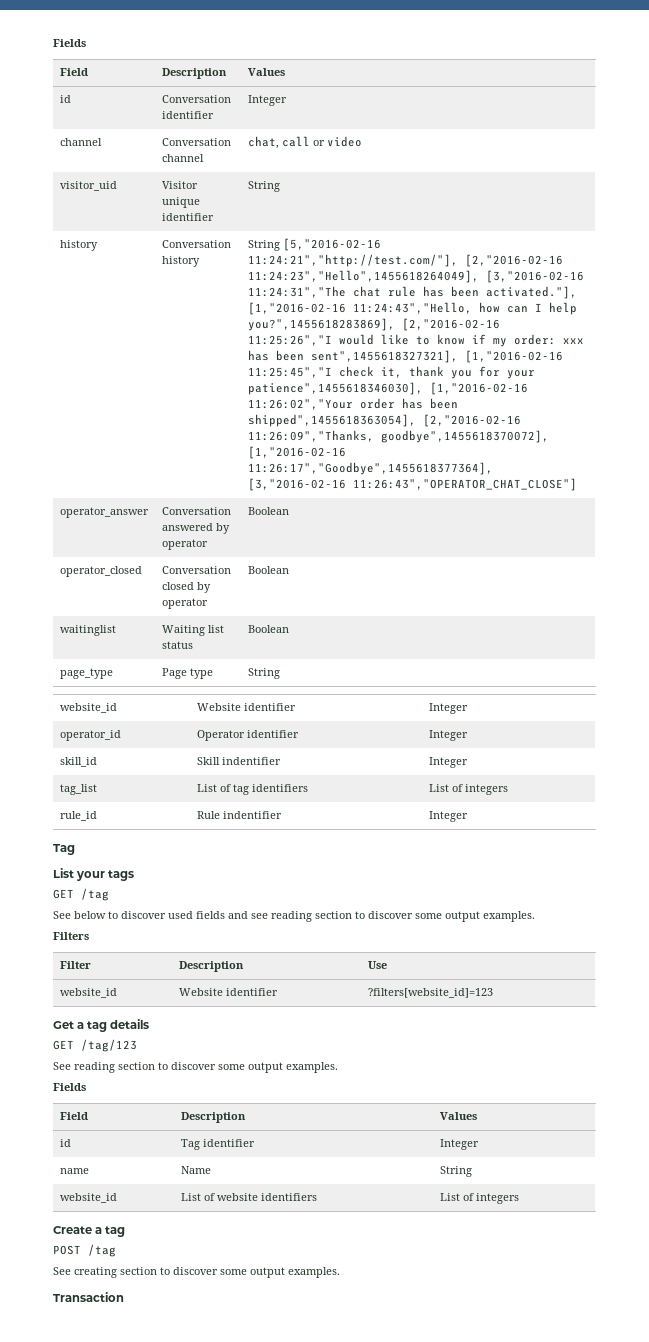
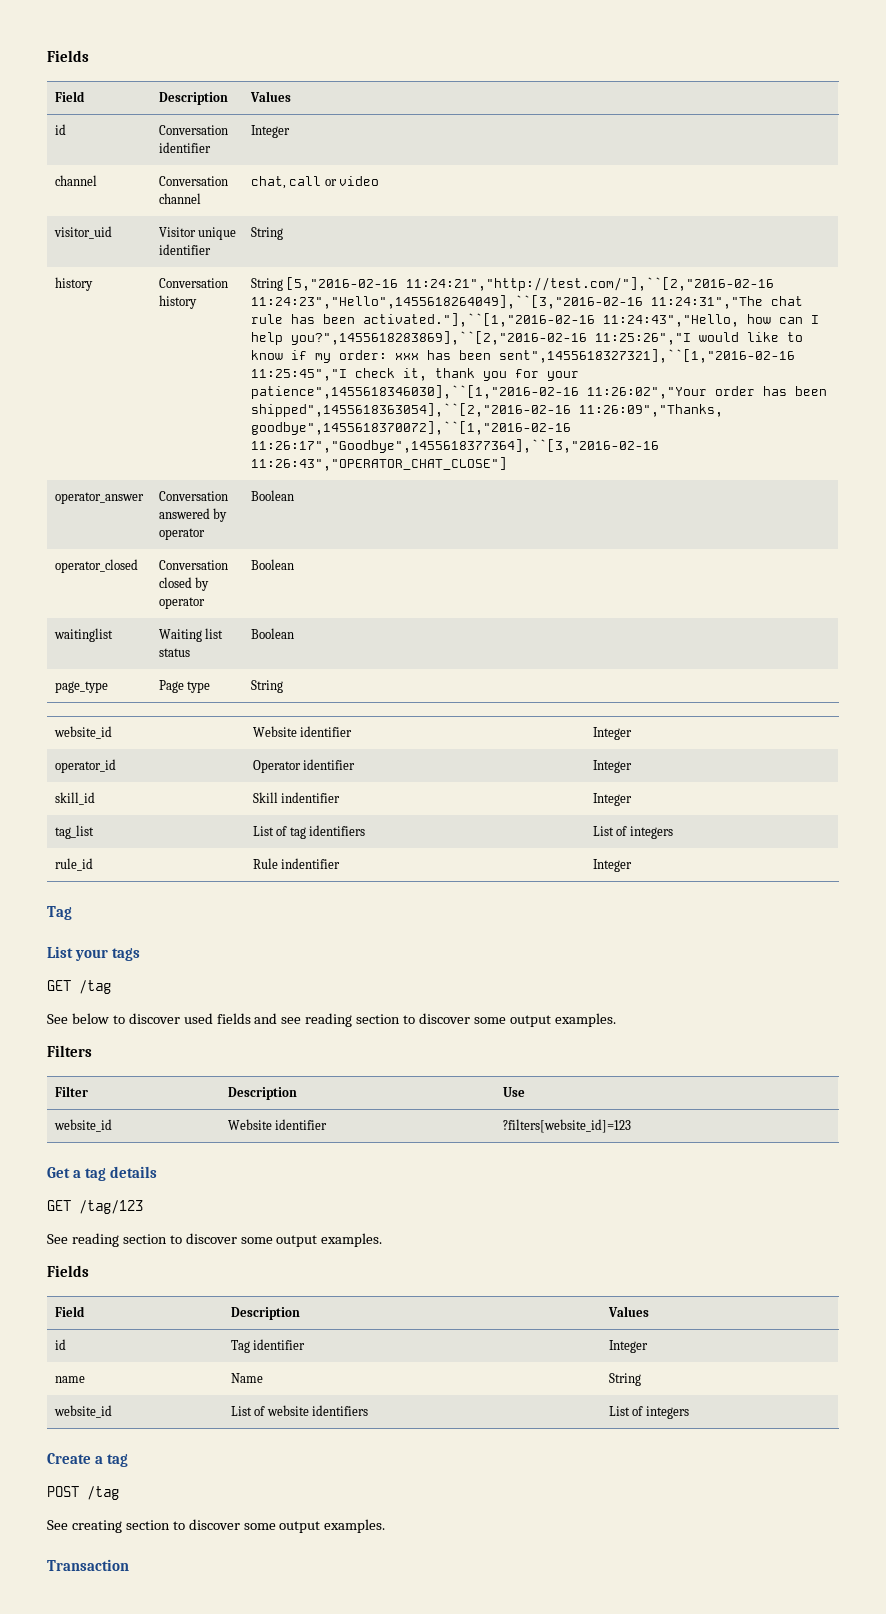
- String [5,"2016-02-16 11:24:21","http://test.com/"], [2,"2016-02-16 11:24:23","Hello",1455618264049], [3,"2016-02-16 11:24:31","The chat rule has been activated."], [1,"2016-02-16 11:24:43","Hello, how can I help you?",1455618283869], [2,"2016-02-16 11:25:26","I would like to know if my order: xxx has been sent",1455618327321], [1,"2016-02-16 11:25:45","I check it, thank you for your patience",1455618346030], [1,"2016-02-16 11:26:02","Your order has been shipped",1455618363054], [2,"2016-02-16 11:26:09","Thanks, goodbye",1455618370072], [1,"2016-02-16 11:26:17","Goodbye",1455618377364], [3,"2016-02-16 11:26:43","OPERATOR_CHAT_CLOSE"]
+ String [5,"2016-02-16 11:24:21","http://test.com/"],``[2,"2016-02-16 11:24:23","Hello",1455618264049],``[3,"2016-02-16 11:24:31","The chat rule has been activated."],``[1,"2016-02-16 11:24:43","Hello, how can I help you?",1455618283869],``[2,"2016-02-16 11:25:26","I would like to know if my order: xxx has been sent",1455618327321],``[1,"2016-02-16 11:25:45","I check it, thank you for your patience",1455618346030],``[1,"2016-02-16 11:26:02","Your order has been shipped",1455618363054],``[2,"2016-02-16 11:26:09","Thanks, goodbye",1455618370072],``[1,"2016-02-16 11:26:17","Goodbye",1455618377364],``[3,"2016-02-16 11:26:43","OPERATOR_CHAT_CLOSE"]

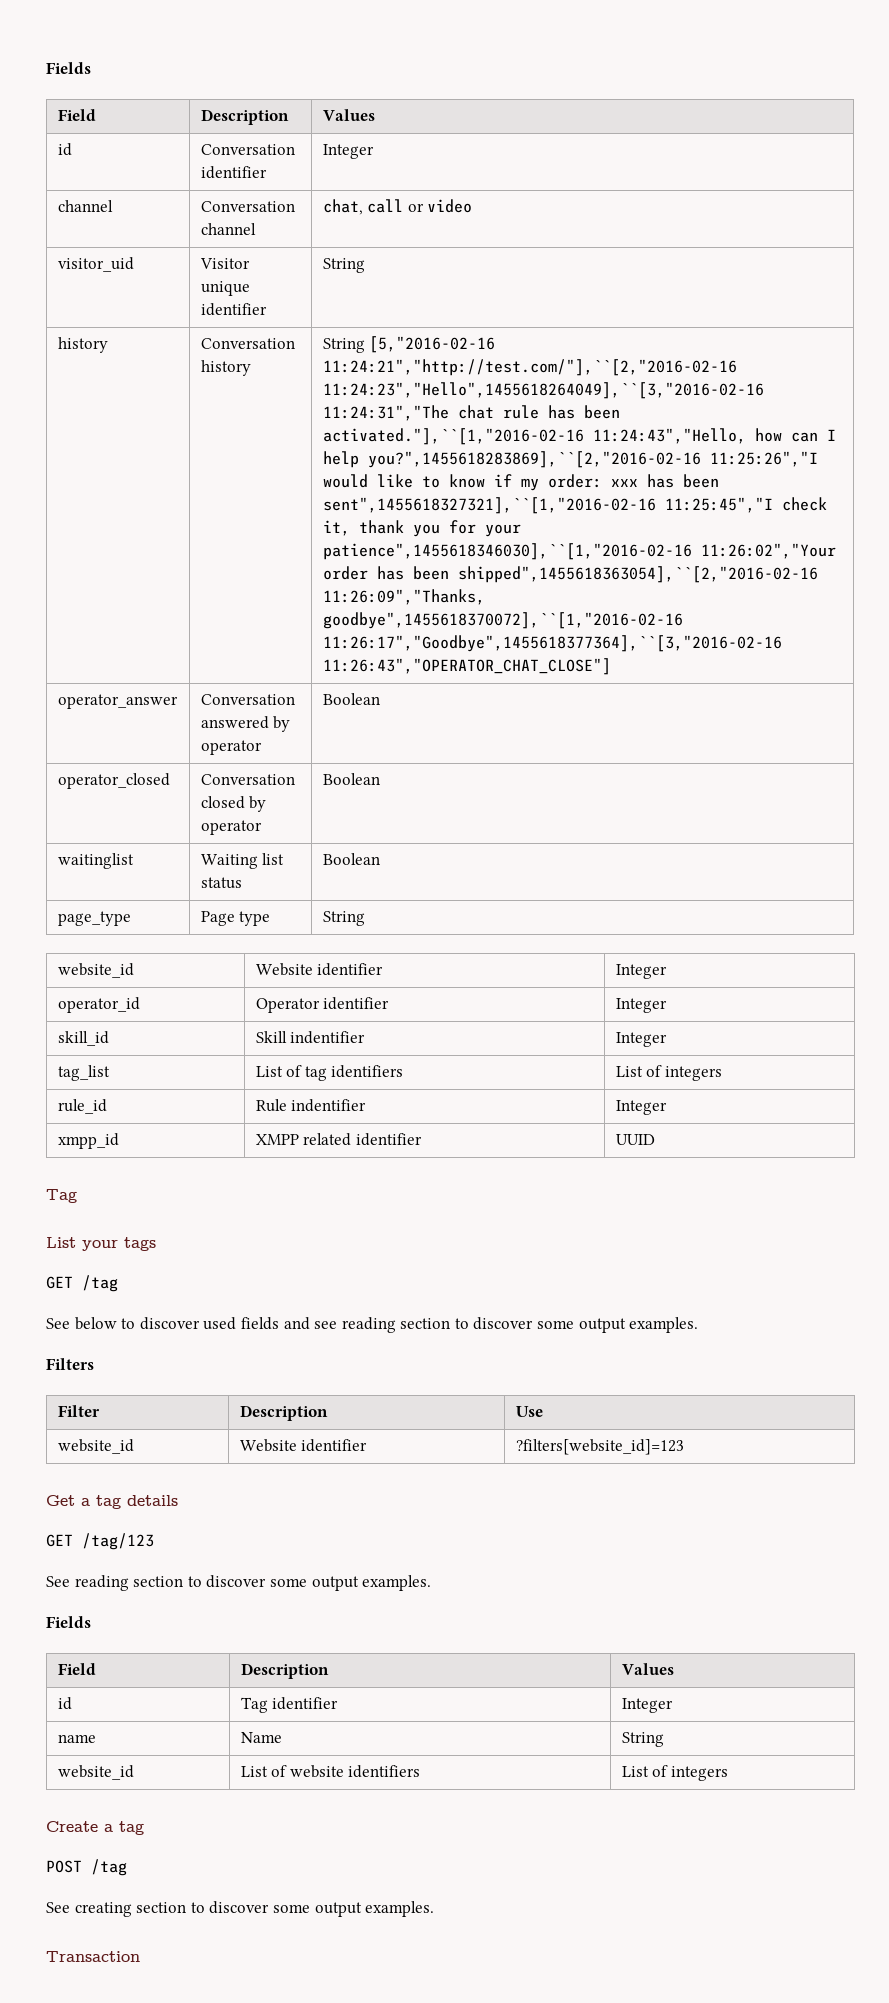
+ xmpp_id | XMPP related identifier | UUID

